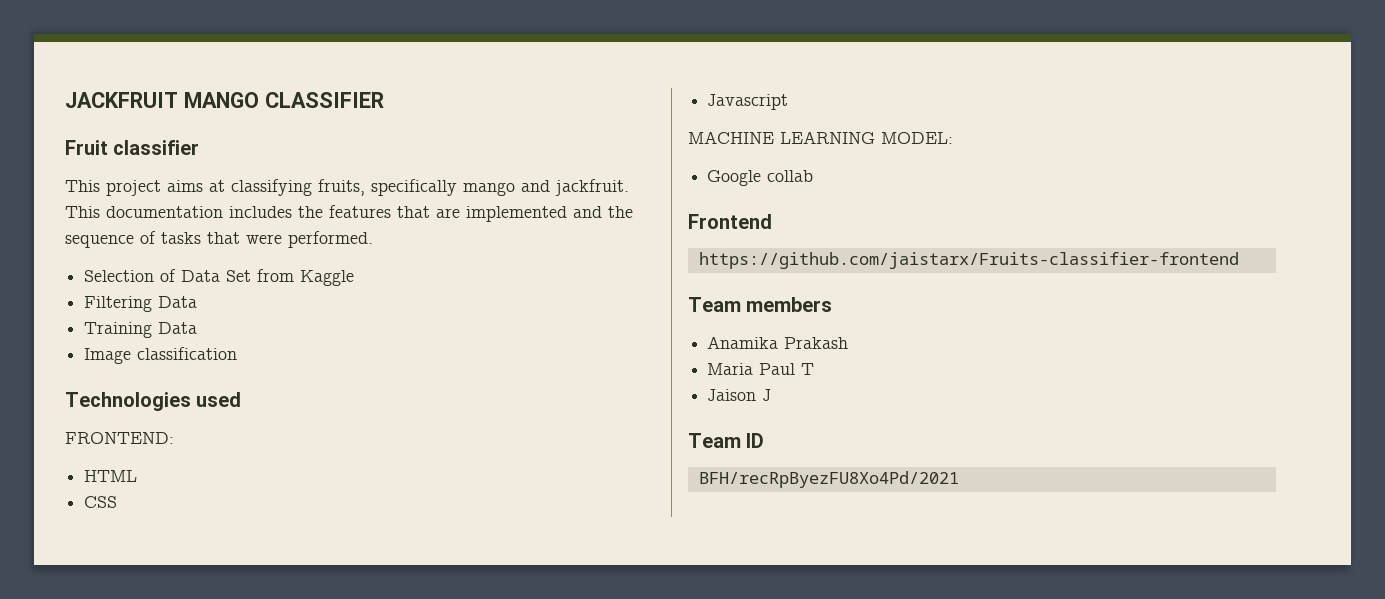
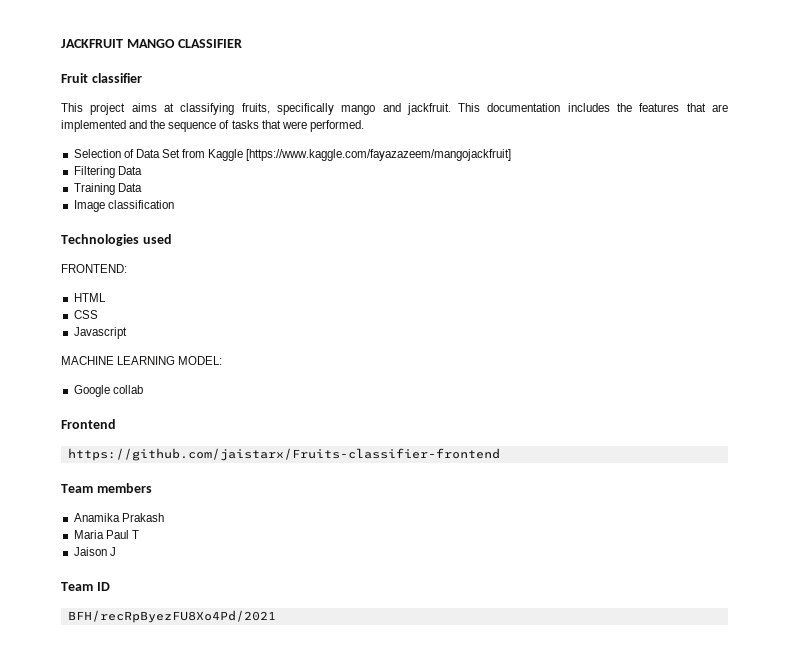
- Selection of Data Set from Kaggle
+ Selection of Data Set from Kaggle [https://www.kaggle.com/fayazazeem/mangojackfruit]

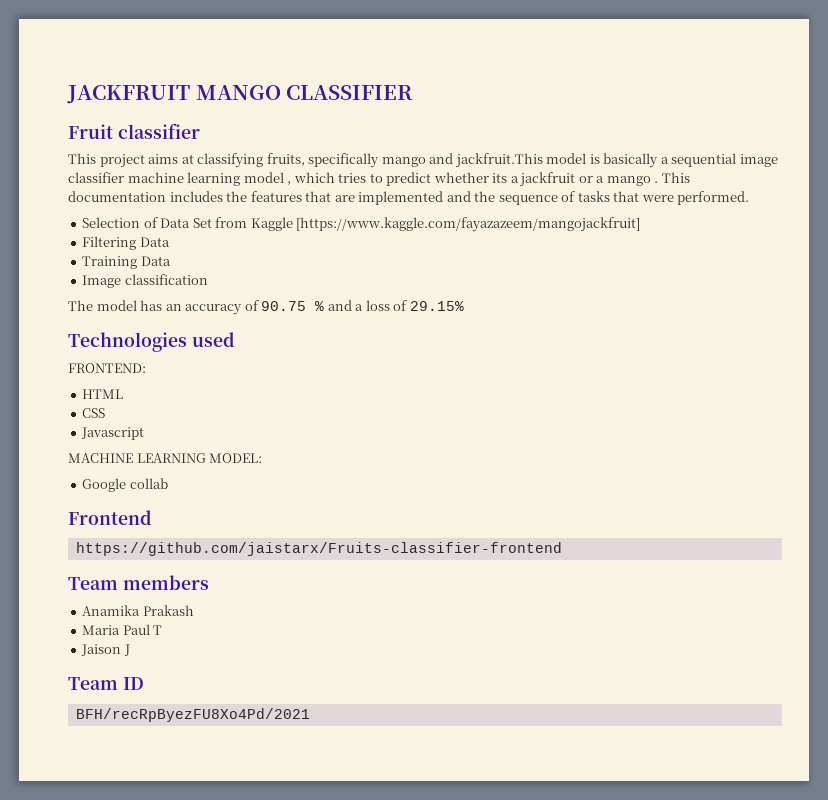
- This project aims at classifying fruits, specifically mango and jackfruit.
+ This project aims at classifying fruits, specifically mango and jackfruit.This model is basically a sequential image classifier machine learning model , which tries to predict whether its a jackfruit or a mango .
+ The model has an accuracy of 90.75 % and a loss of 29.15%

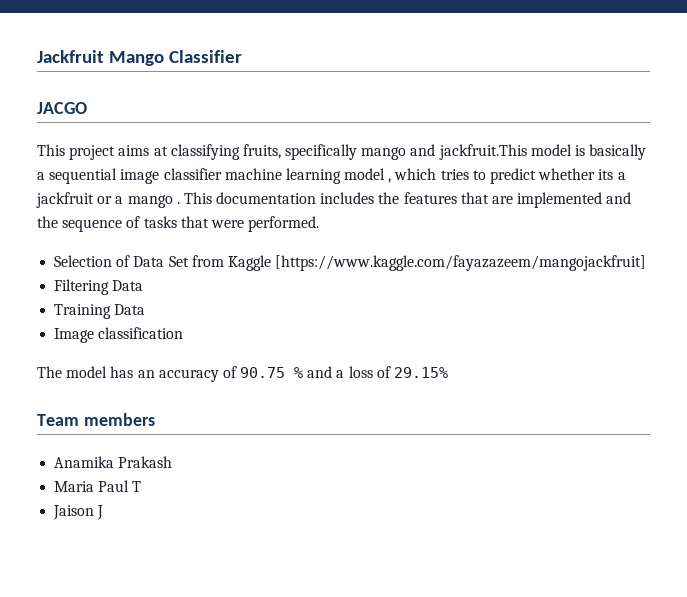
- JACKFRUIT MANGO CLASSIFIER
- Fruit classifier
+ Jackfruit Mango Classifier
+ JACGO
- Technologies used
- FRONTEND:
- HTML
- CSS
- Javascript
- MACHINE LEARNING MODEL:
- Google collab
- Frontend
- https://github.com/jaistarx/Fruits-classifier-frontend
- Team ID
- BFH/recRpByezFU8Xo4Pd/2021

